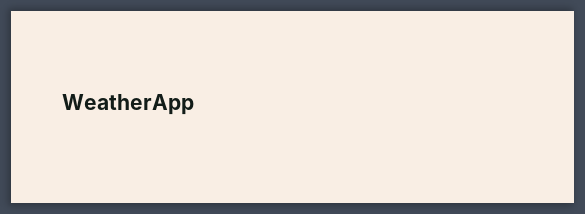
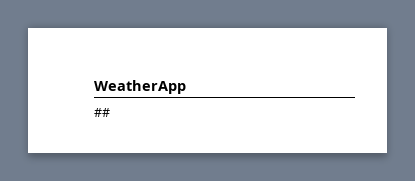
+ ##

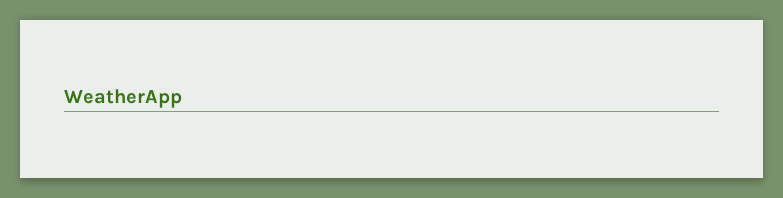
- ##

